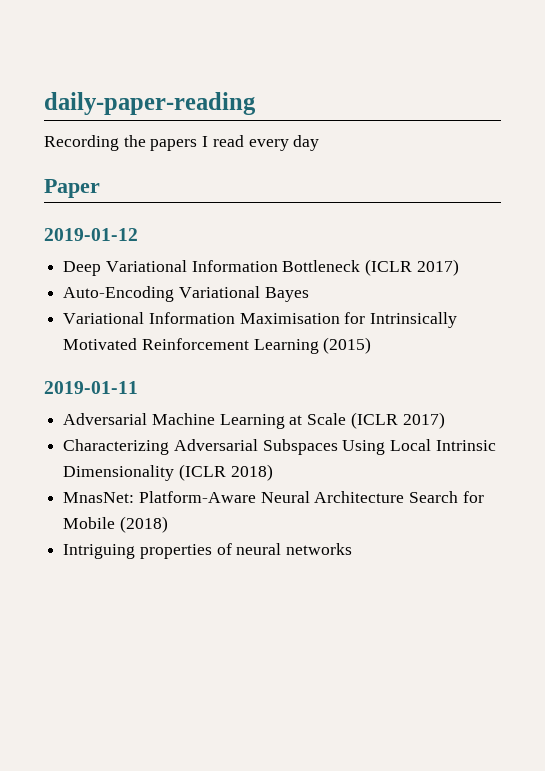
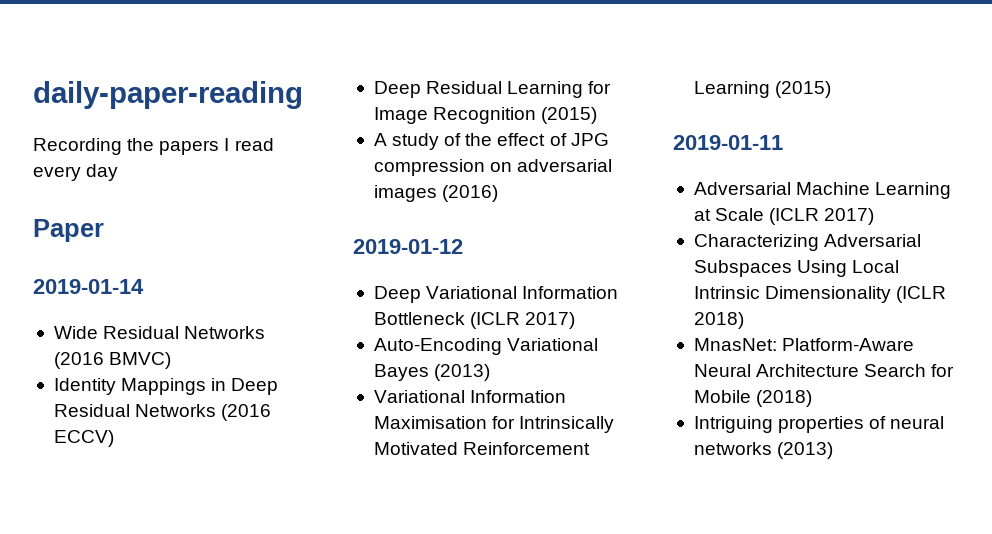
+ 2019-01-14
+ Wide Residual Networks (2016 BMVC)
+ Identity Mappings in Deep Residual Networks (2016 ECCV)
+ Deep Residual Learning for Image Recognition (2015)
+ A study of the effect of JPG compression on adversarial images (2016)
- Auto-Encoding Variational Bayes
+ Auto-Encoding Variational Bayes (2013)
- Intriguing properties of neural networks
+ Intriguing properties of neural networks (2013)

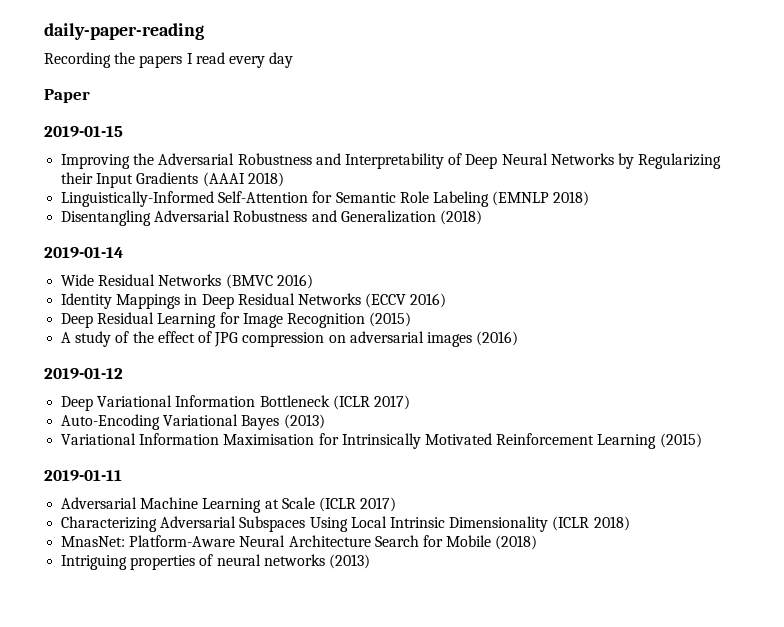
+ 2019-01-15
+ Improving the Adversarial Robustness and Interpretability of Deep Neural Networks by Regularizing their Input Gradients (AAAI 2018)
+ Linguistically-Informed Self-Attention for Semantic Role Labeling (EMNLP 2018)
+ Disentangling Adversarial Robustness and Generalization (2018)
- Wide Residual Networks (2016 BMVC)
+ Wide Residual Networks (BMVC 2016)
- Identity Mappings in Deep Residual Networks (2016 ECCV)
+ Identity Mappings in Deep Residual Networks (ECCV 2016)

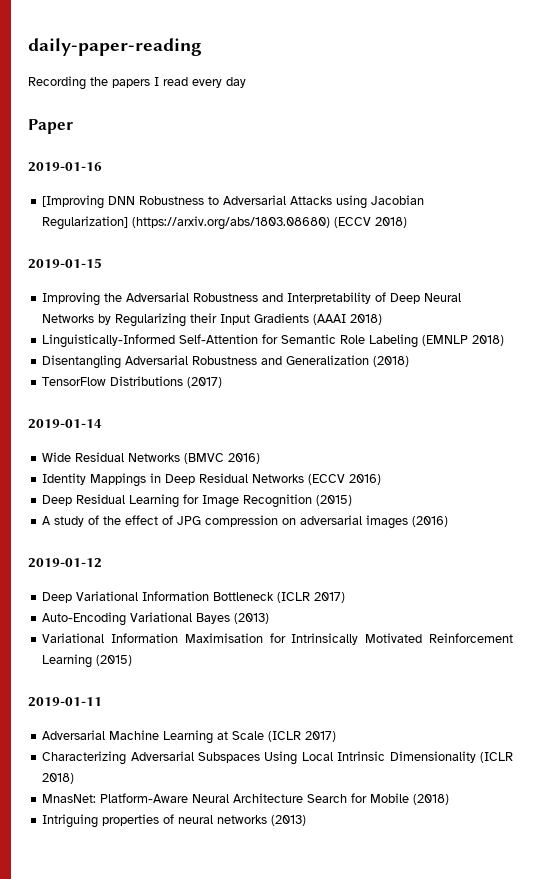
+ 2019-01-16
+ [Improving DNN Robustness to Adversarial Attacks using Jacobian Regularization] (https://arxiv.org/abs/1803.08680) (ECCV 2018)
+ TensorFlow Distributions (2017)

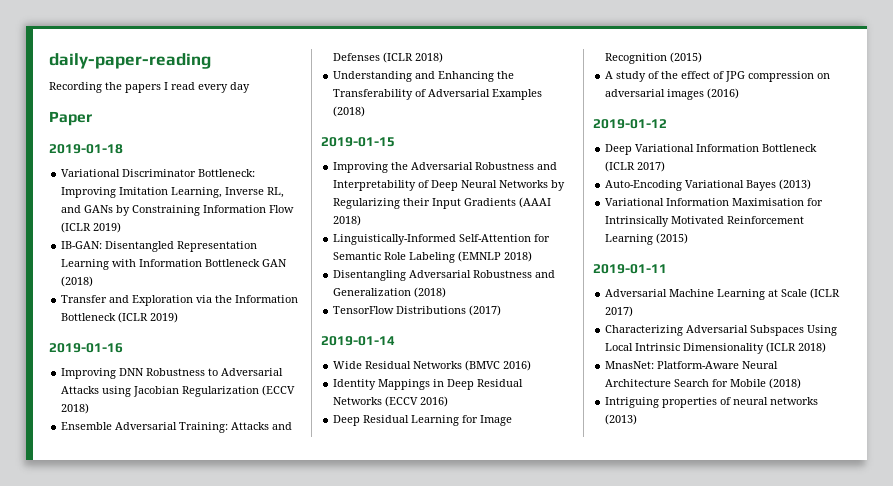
+ 2019-01-18
+ Variational Discriminator Bottleneck: Improving Imitation Learning, Inverse RL, and GANs by Constraining Information Flow (ICLR 2019)
+ IB-GAN: Disentangled Representation Learning with Information Bottleneck GAN (2018)
+ Transfer and Exploration via the Information Bottleneck (ICLR 2019)
- [Improving DNN Robustness to Adversarial Attacks using Jacobian Regularization] (https://arxiv.org/abs/1803.08680) (ECCV 2018)
+ Improving DNN Robustness to Adversarial Attacks using Jacobian Regularization (ECCV 2018)
+ Ensemble Adversarial Training: Attacks and Defenses (ICLR 2018)
+ Understanding and Enhancing the Transferability of Adversarial Examples (2018)

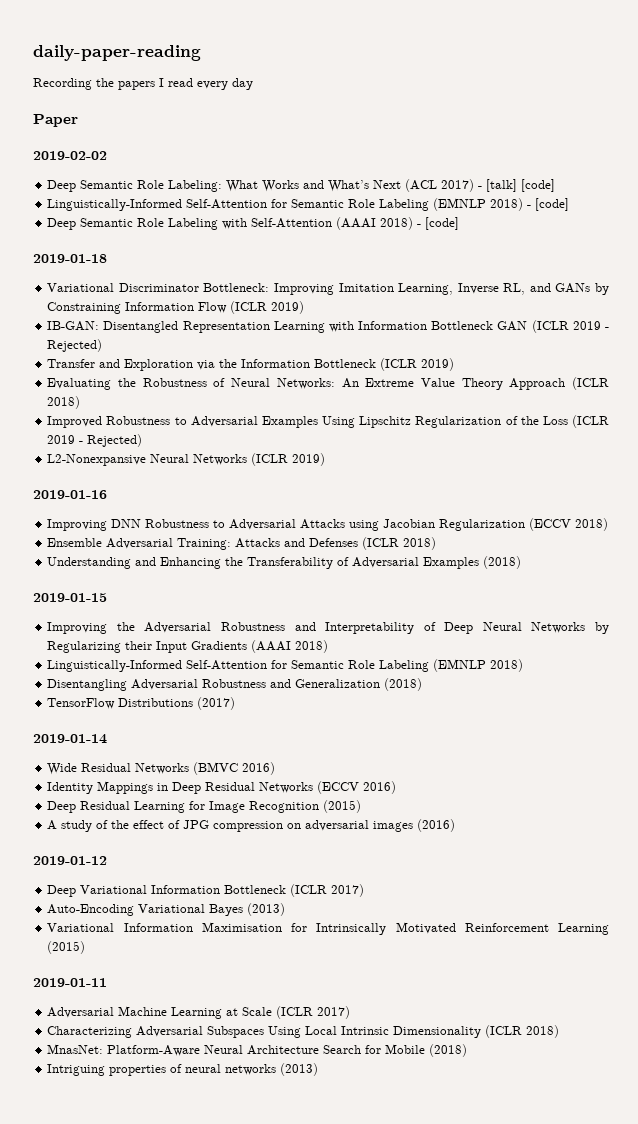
+ 2019-02-02
+ Deep Semantic Role Labeling: What Works and What’s Next (ACL 2017) - [talk] [code]
+ Linguistically-Informed Self-Attention for Semantic Role Labeling (EMNLP 2018) - [code]
+ Deep Semantic Role Labeling with Self-Attention (AAAI 2018) - [code]
- IB-GAN: Disentangled Representation Learning with Information Bottleneck GAN (2018)
+ IB-GAN: Disentangled Representation Learning with Information Bottleneck GAN (ICLR 2019 - Rejected)
+ Evaluating the Robustness of Neural Networks: An Extreme Value Theory Approach (ICLR 2018)
+ Improved Robustness to Adversarial Examples Using Lipschitz Regularization of the Loss (ICLR 2019 - Rejected)
+ L2-Nonexpansive Neural Networks (ICLR 2019)

